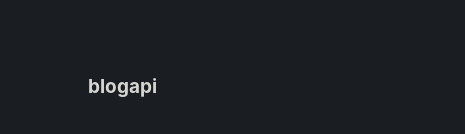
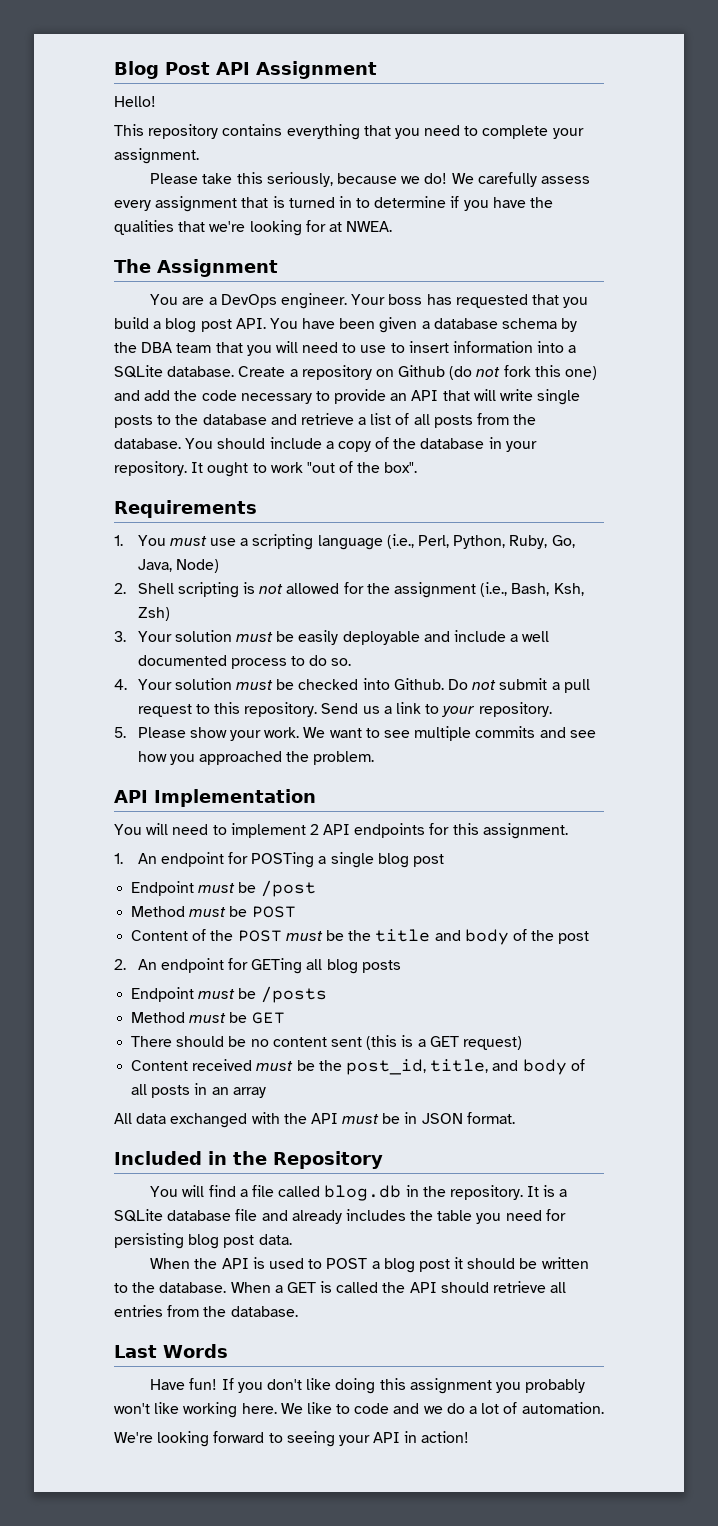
- blogapi
+ Blog Post API Assignment
+ Hello!
+ This repository contains everything that you need to complete your assignment.
+ Please take this seriously, because we do! We carefully assess every assignment that is turned in to determine if you have the qualities that we're looking for at NWEA.
+ The Assignment
+ You are a DevOps engineer. Your boss has requested that you build a blog post API. You have been given a database schema by the DBA team that you will need to use to insert information into a SQLite database. Create a repository on Github (do not fork this one) and add the code necessary to provide an API that will write single posts to the database and retrieve a list of all posts from the database. You should include a copy of the database in your repository. It ought to work "out of the box".
+ Requirements
+ 1. You must use a scripting language (i.e., Perl, Python, Ruby, Go, Java, Node)
+ 2. Shell scripting is not allowed for the assignment (i.e., Bash, Ksh, Zsh)
+ 3. Your solution must be easily deployable and include a well documented process to do so.
+ 4. Your solution must be checked into Github. Do not submit a pull request to this repository. Send us a link to your repository.
+ 5. Please show your work. We want to see multiple commits and see how you approached the problem.
+ API Implementation
+ You will need to implement 2 API endpoints for this assignment.
+ 1. An endpoint for POSTing a single blog post
+ Endpoint must be /post
+ Method must be POST
+ Content of the POST must be the title and body of the post
+ 2. An endpoint for GETing all blog posts
+ Endpoint must be /posts
+ Method must be GET
+ There should be no content sent (this is a GET request)
+ Content received must be the post_id, title, and body of all posts in an array
+ All data exchanged with the API must be in JSON format.
+ Included in the Repository
+ You will find a file called blog.db in the repository. It is a SQLite database file and already includes the table you need for persisting blog post data.
+ When the API is used to POST a blog post it should be written to the database. When a GET is called the API should retrieve all entries from the database.
+ Last Words
+ Have fun! If you don't like doing this assignment you probably won't like working here. We like to code and we do a lot of automation.
+ We're looking forward to seeing your API in action!

